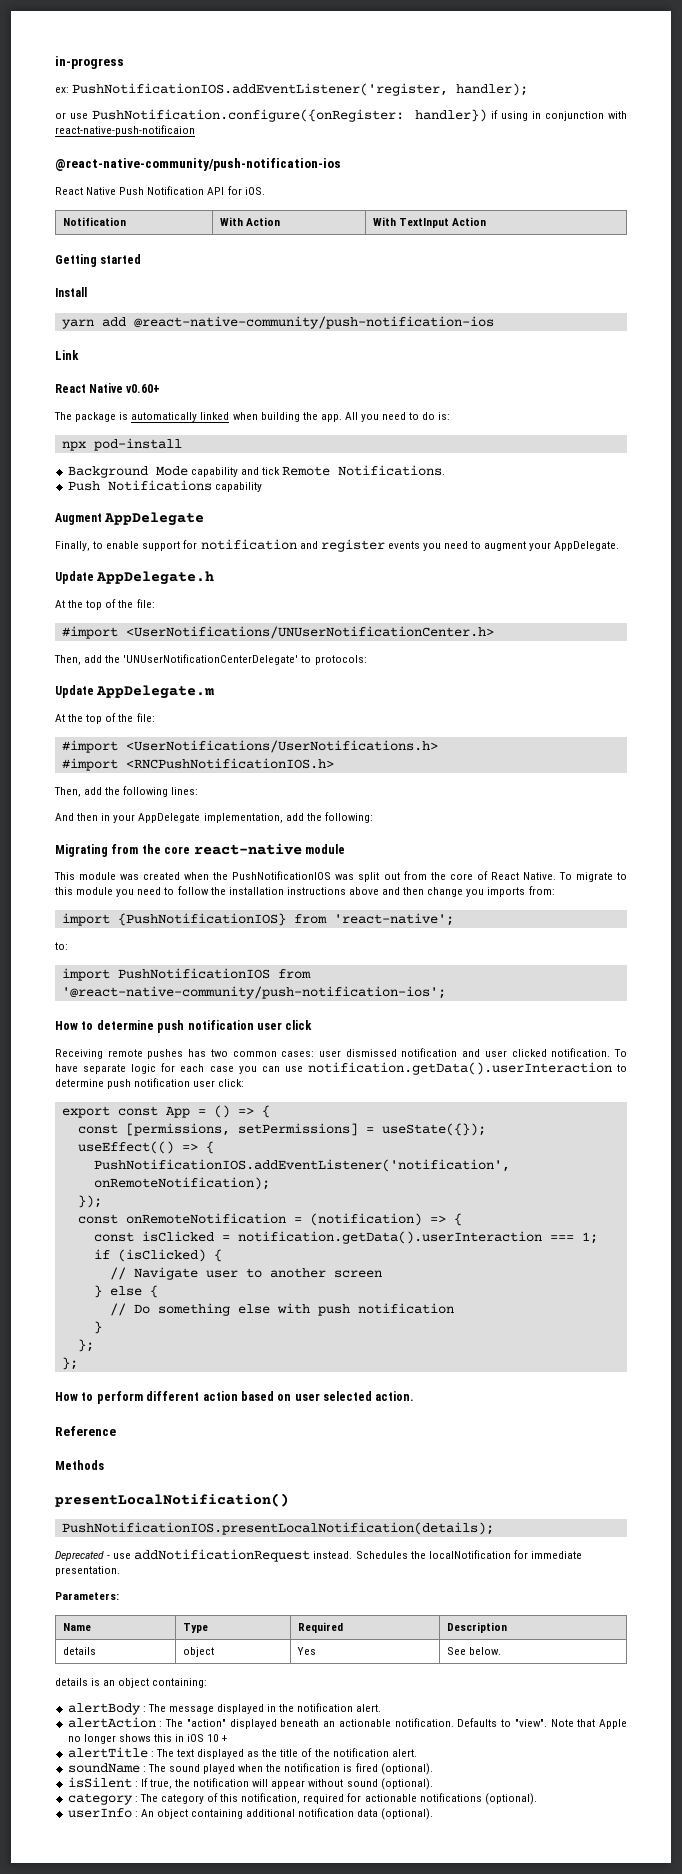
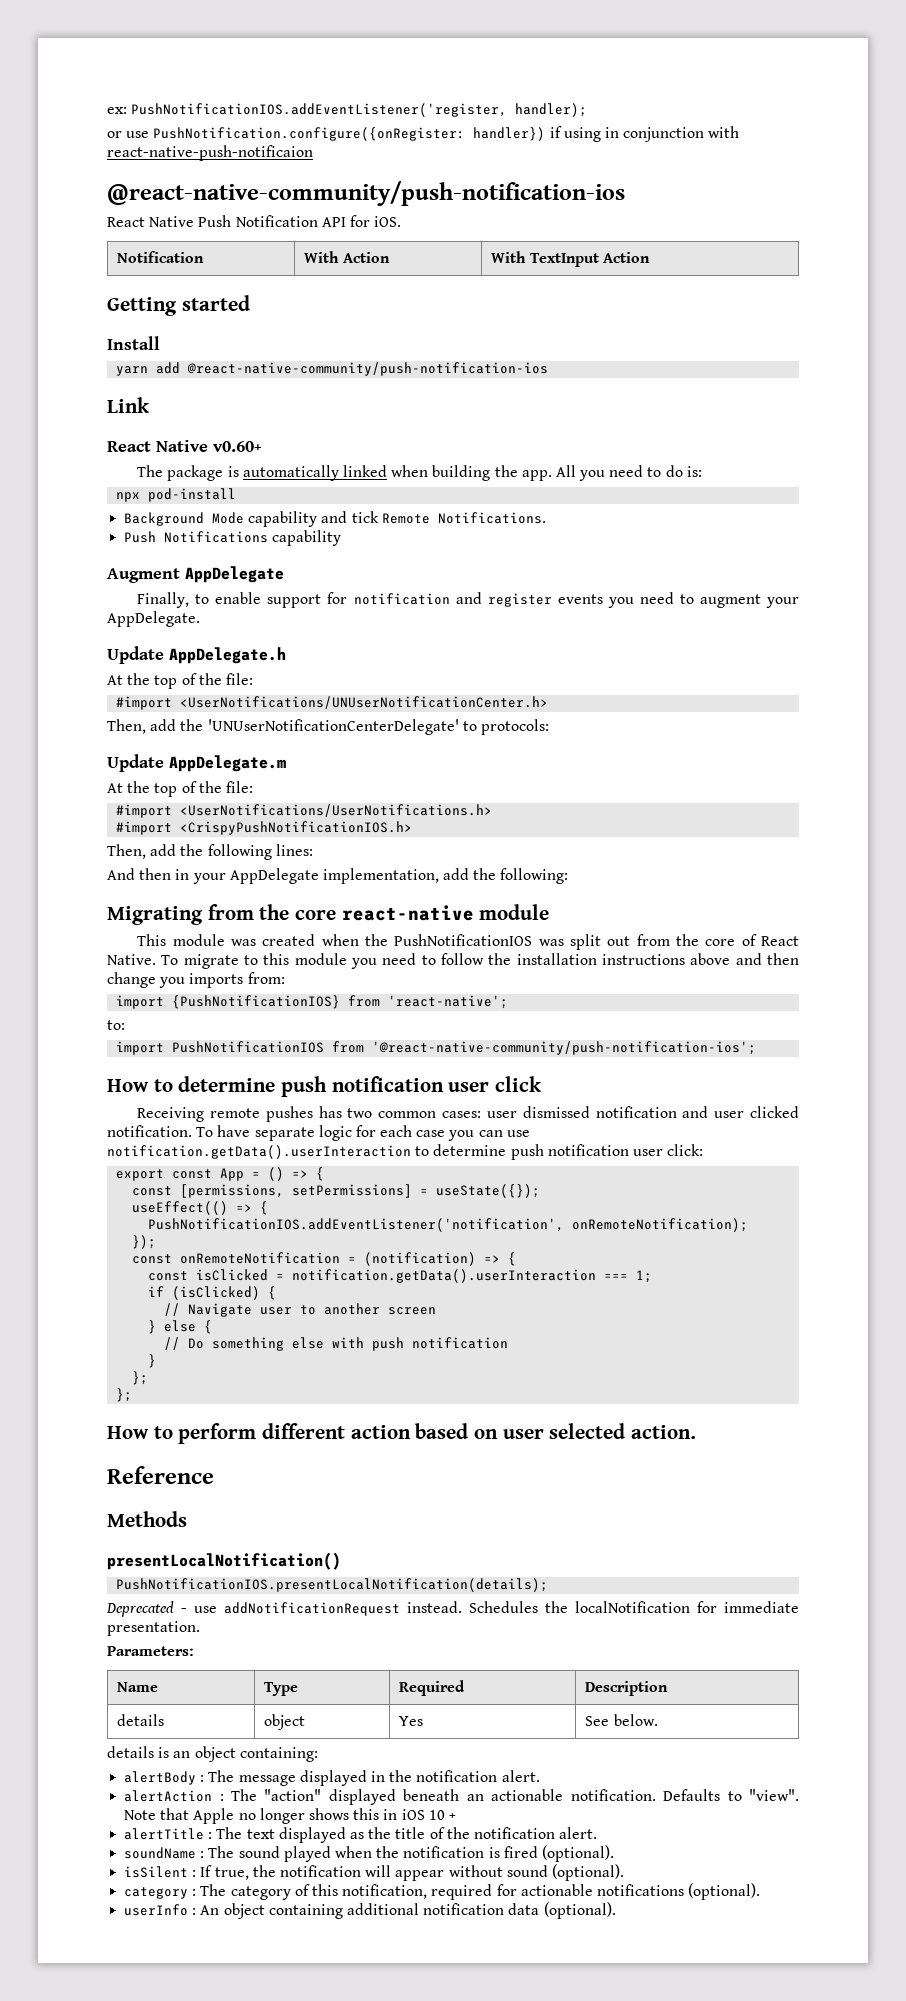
- in-progress
- #import <RNCPushNotificationIOS.h>
+ #import <CrispyPushNotificationIOS.h>

